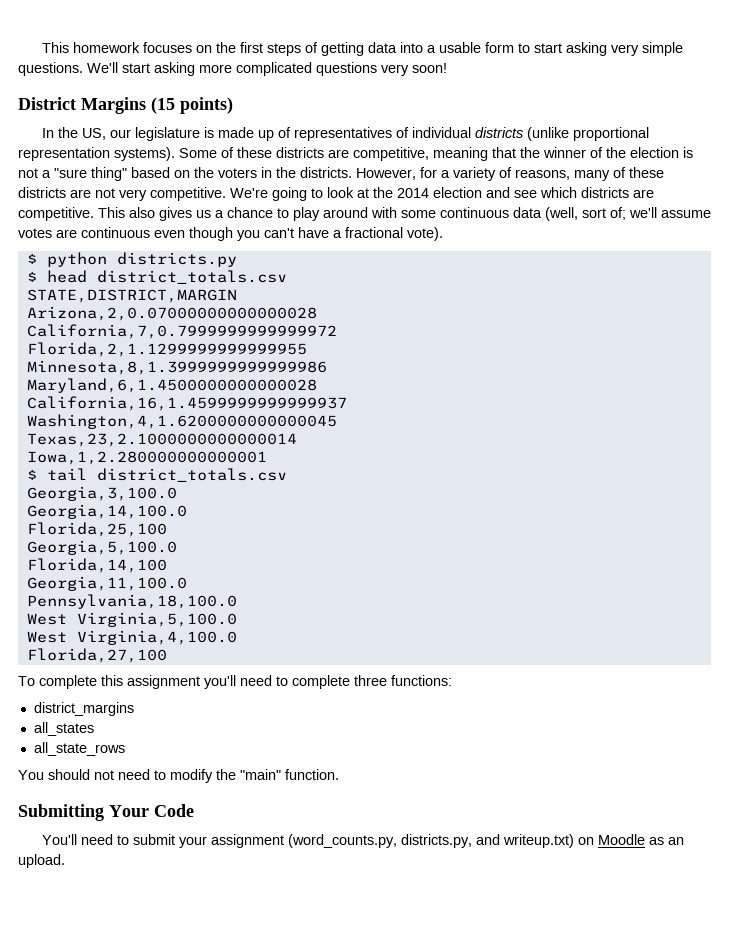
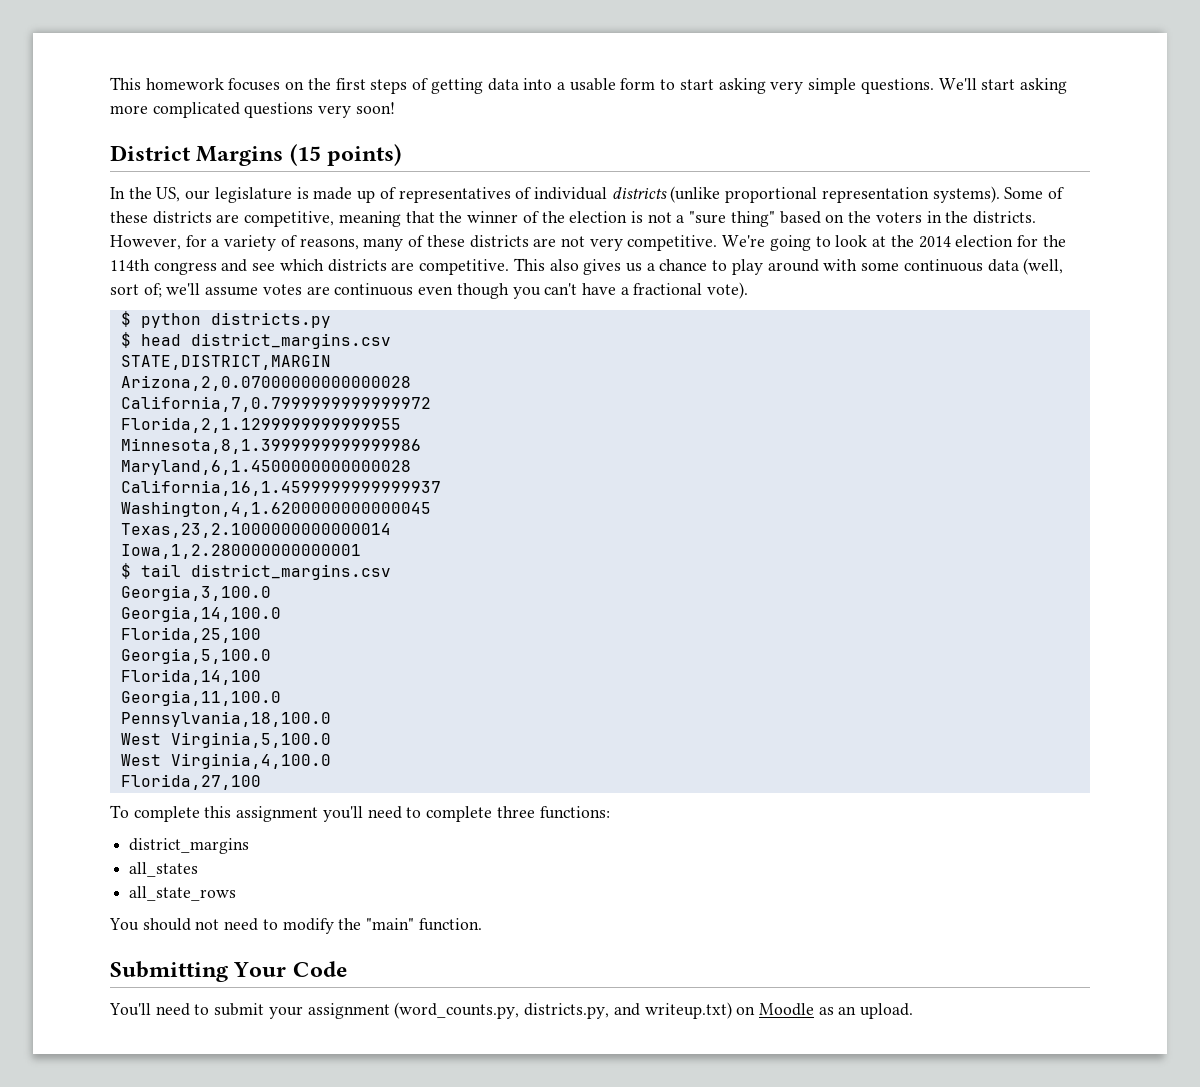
- We're going to look at the 2014 election and see which districts are competitive.
+ We're going to look at the 2014 election for the 114th congress and see which districts are competitive.
- $ head district_totals.csv
+ $ head district_margins.csv
- $ tail district_totals.csv
+ $ tail district_margins.csv

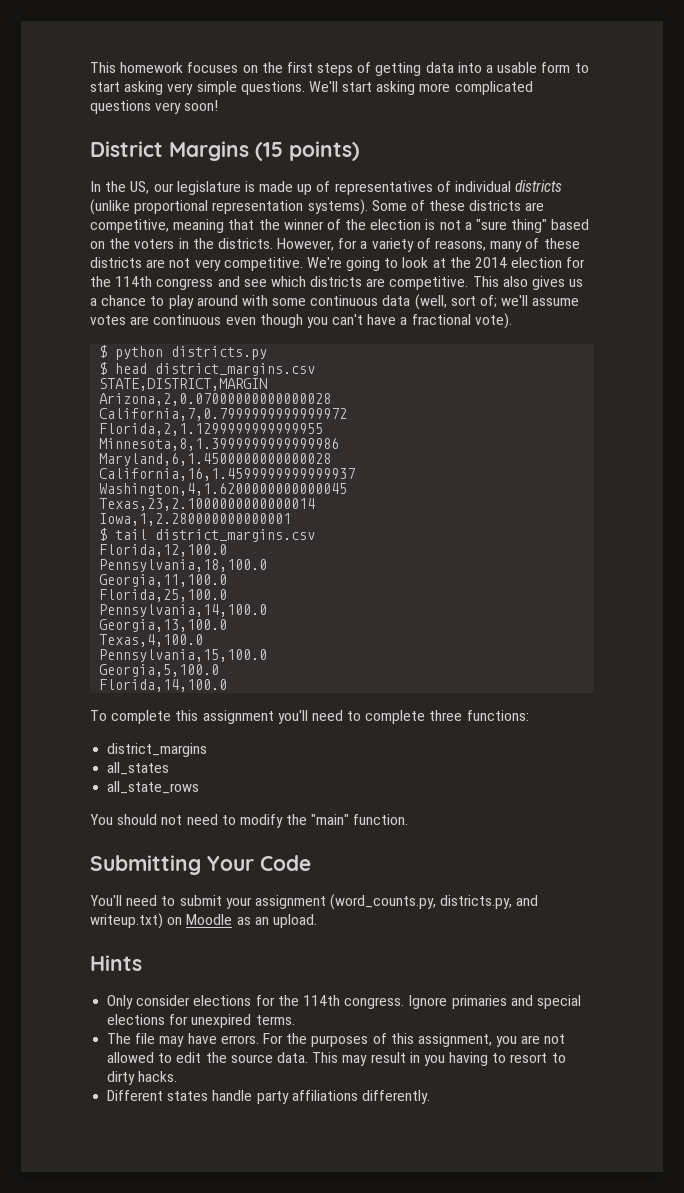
- Georgia,3,100.0
- Georgia,14,100.0
- Florida,25,100
+ Florida,12,100.0
+ Pennsylvania,18,100.0
+ Georgia,11,100.0
+ Florida,25,100.0
+ Pennsylvania,14,100.0
+ Georgia,13,100.0
+ Texas,4,100.0
+ Pennsylvania,15,100.0
  Georgia,5,100.0
- Florida,14,100
- Georgia,11,100.0
- Pennsylvania,18,100.0
- West Virginia,5,100.0
- West Virginia,4,100.0
- Florida,27,100
+ Florida,14,100.0
+ Hints
+ Only consider elections for the 114th congress. Ignore primaries and special elections for unexpired terms.
+ The file may have errors. For the purposes of this assignment, you are not allowed to edit the source data. This may result in you having to resort to dirty hacks.
+ Different states handle party affiliations differently.

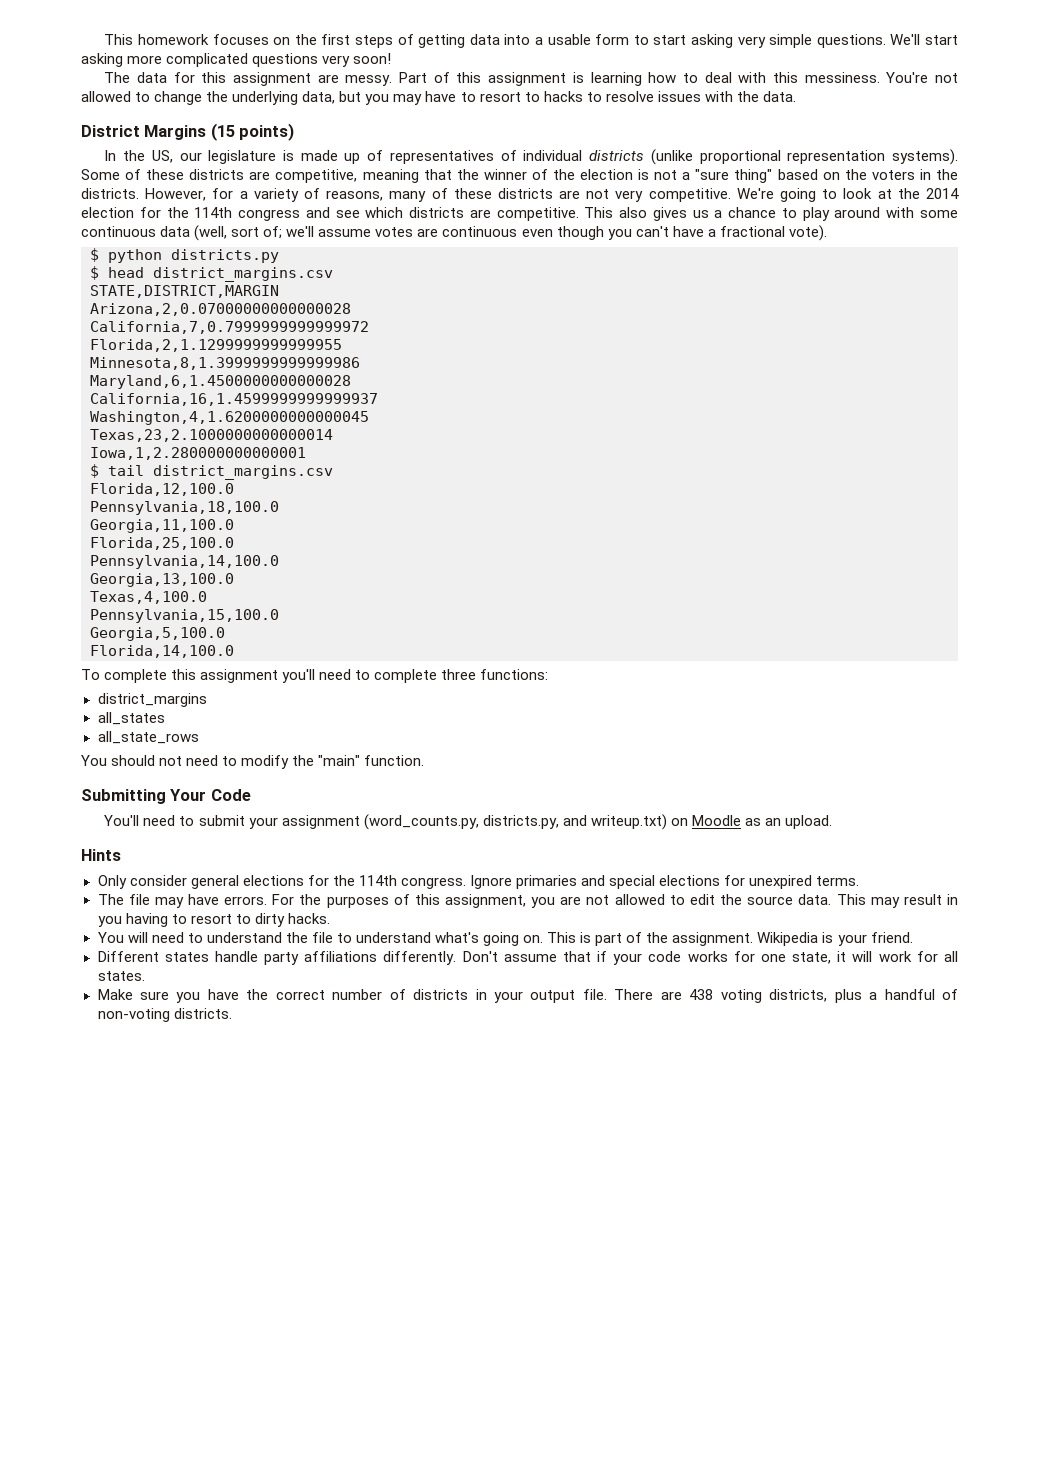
+ The data for this assignment are messy. Part of this assignment is learning how to deal with this messiness. You're not allowed to change the underlying data, but you may have to resort to hacks to resolve issues with the data.
- Only consider elections for the 114th congress.
+ Only consider general elections for the 114th congress.
+ You will need to understand the file to understand what's going on. This is part of the assignment. Wikipedia is your friend.
+ Don't assume that if your code works for one state, it will work for all states.
+ Make sure you have the correct number of districts in your output file. There are 438 voting districts, plus a handful of non-voting districts.

